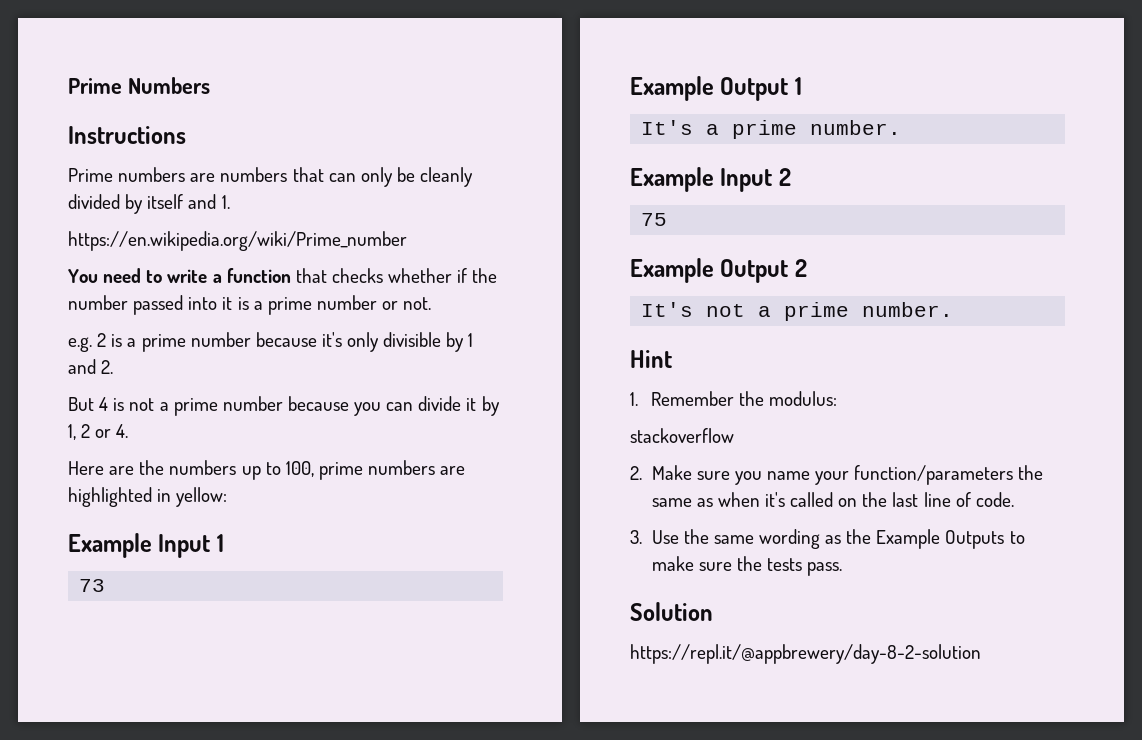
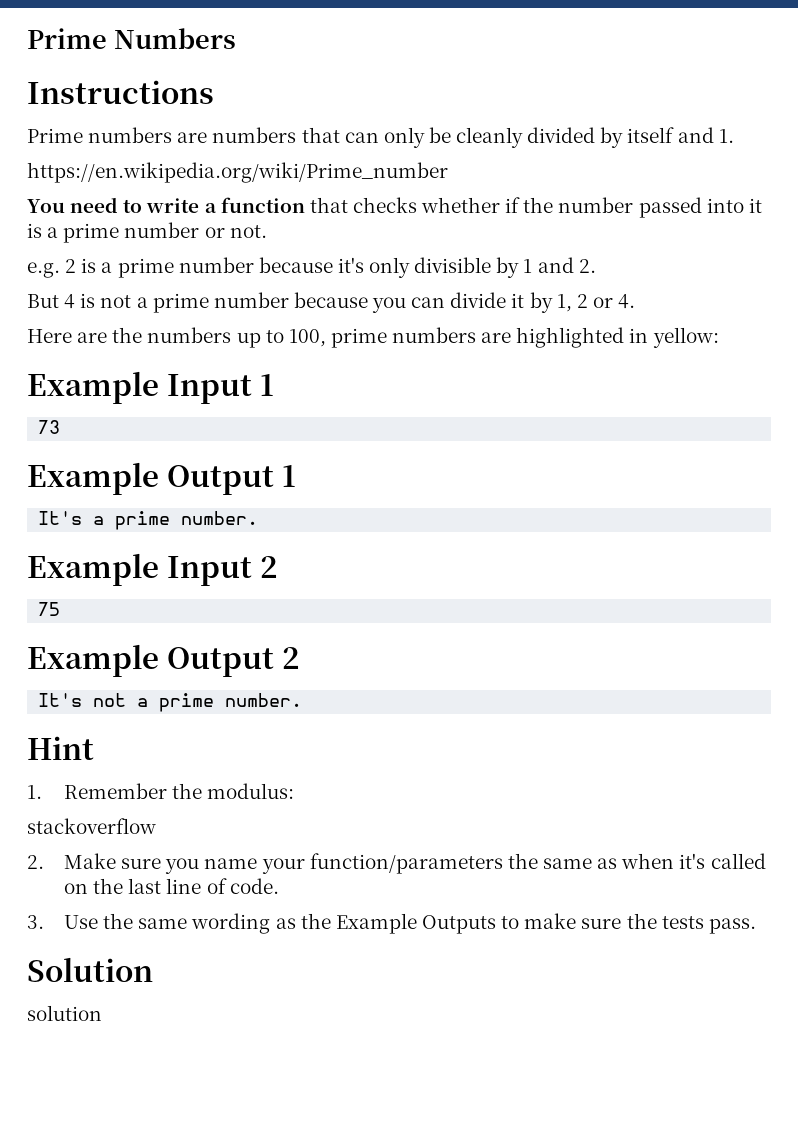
- https://repl.it/@appbrewery/day-8-2-solution
+ solution

